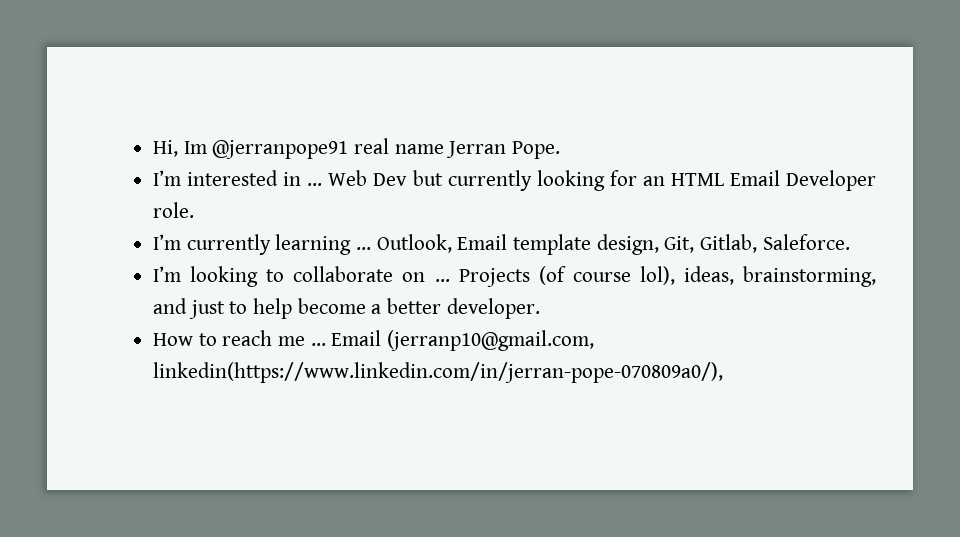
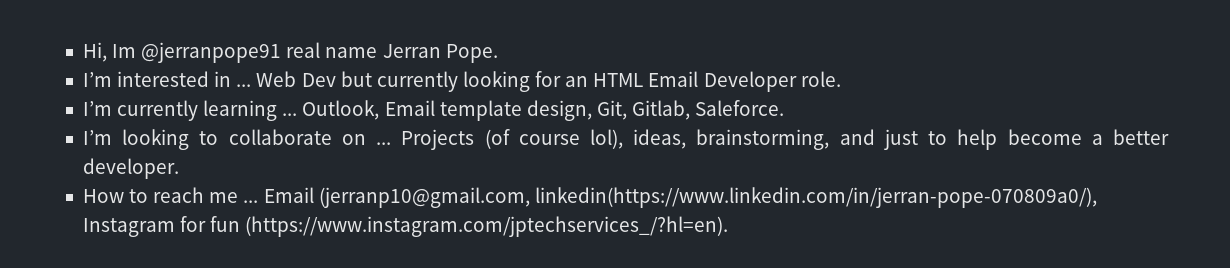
- Email (jerranp10@gmail.com, linkedin(https://www.linkedin.com/in/jerran-pope-070809a0/),
+ Email (jerranp10@gmail.com, linkedin(https://www.linkedin.com/in/jerran-pope-070809a0/), Instagram for fun (https://www.instagram.com/jptechservices_/?hl=en).

